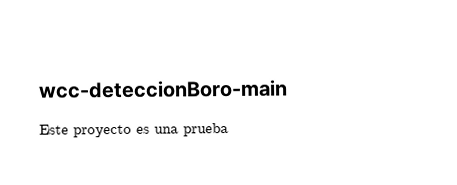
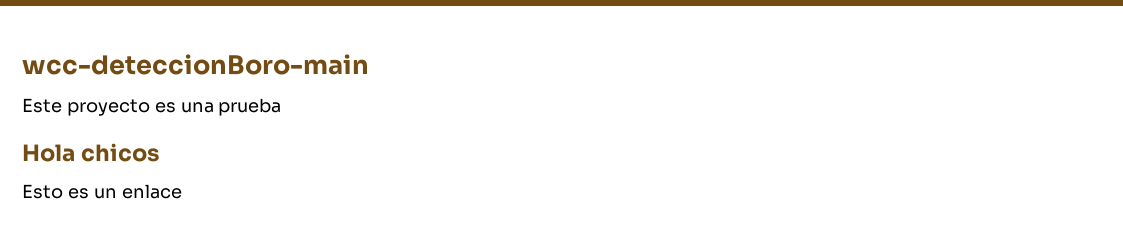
+ Hola chicos
+ Esto es un enlace

